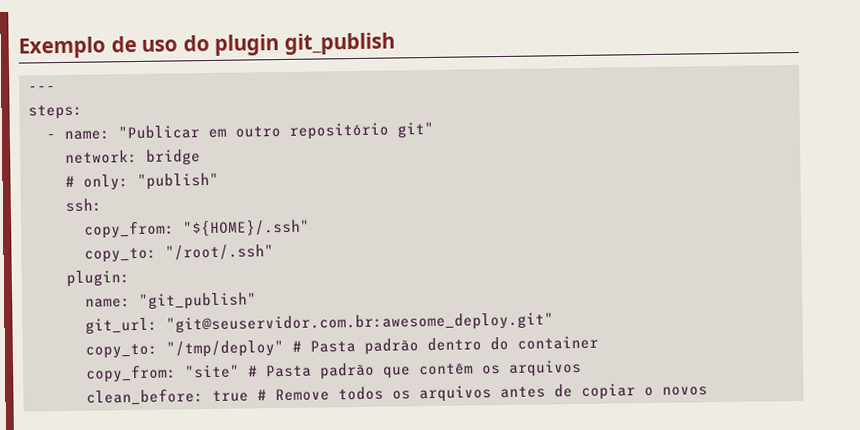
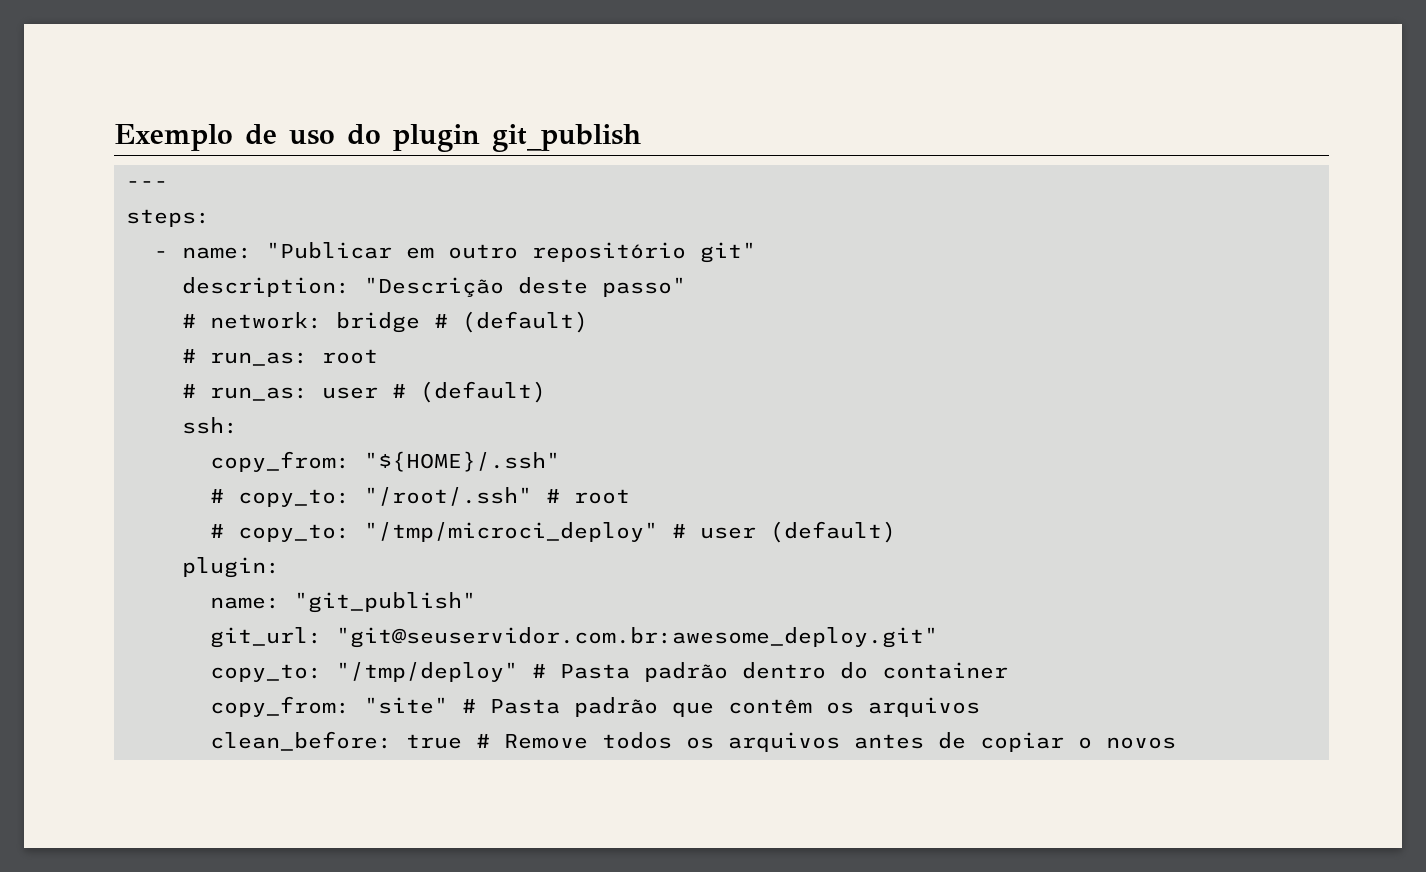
- network: bridge
- # only: "publish"
+ description: "Descrição deste passo"
+ # network: bridge # (default)
+ # run_as: root
+ # run_as: user # (default)
- copy_to: "/root/.ssh"
+ # copy_to: "/root/.ssh" # root
+ # copy_to: "/tmp/microci_deploy" # user (default)

